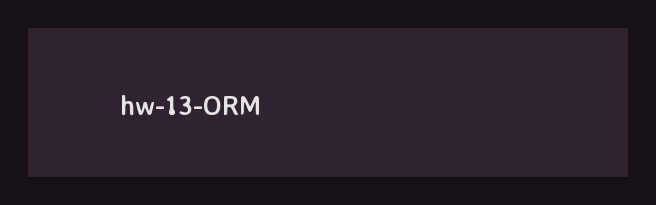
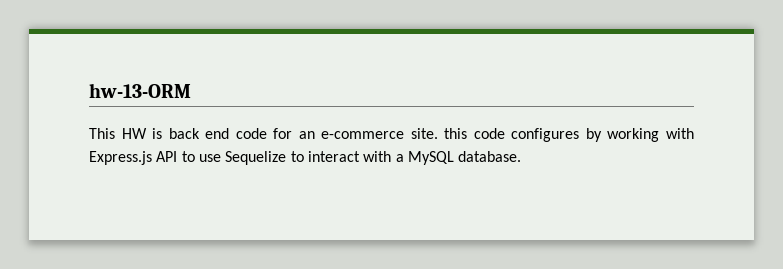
+ This HW is back end code for an e-commerce site. this code configures by working with Express.js API to use Sequelize to interact with a MySQL database.

